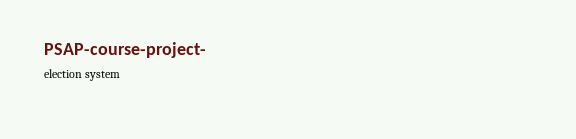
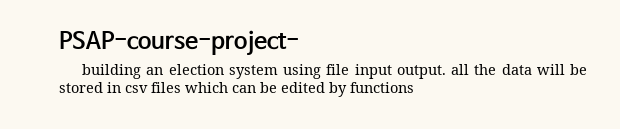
- election system
+ building an election system using file input output. all the data will be stored in csv files which can be edited by functions

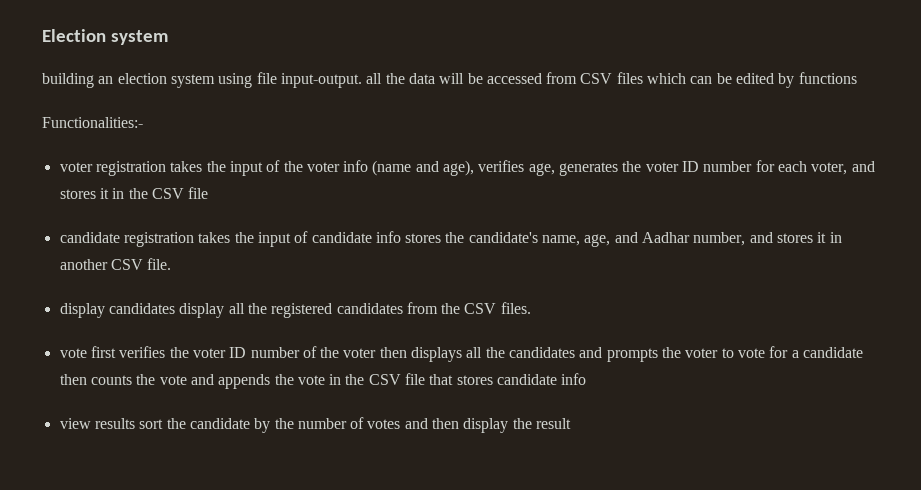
- PSAP-course-project-
+ Election system
- building an election system using file input output. all the data will be stored in csv files which can be edited by functions
+ building an election system using file input-output. all the data will be accessed from CSV files which can be edited by functions
+ Functionalities:-
+ voter registration takes the input of the voter info (name and age), verifies age, generates the voter ID number for each voter, and stores it in the CSV file
+ candidate registration takes the input of candidate info stores the candidate's name, age, and Aadhar number, and stores it in another CSV file.
+ display candidates display all the registered candidates from the CSV files.
+ vote first verifies the voter ID number of the voter then displays all the candidates and prompts the voter to vote for a candidate then counts the vote and appends the vote in the CSV file that stores candidate info
+ view results sort the candidate by the number of votes and then display the result

